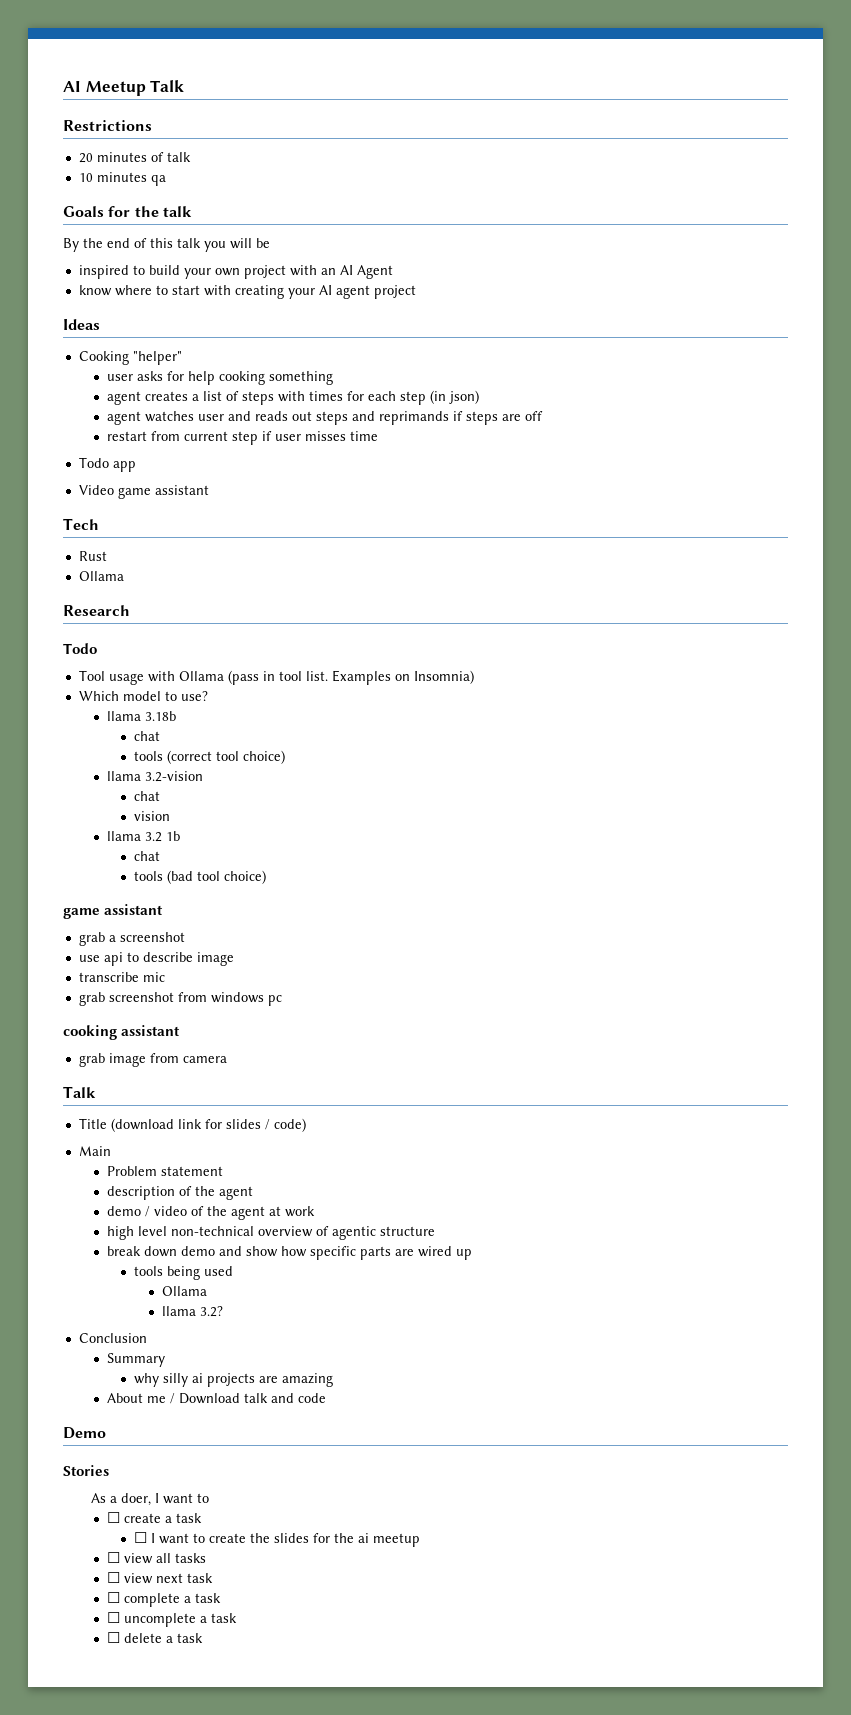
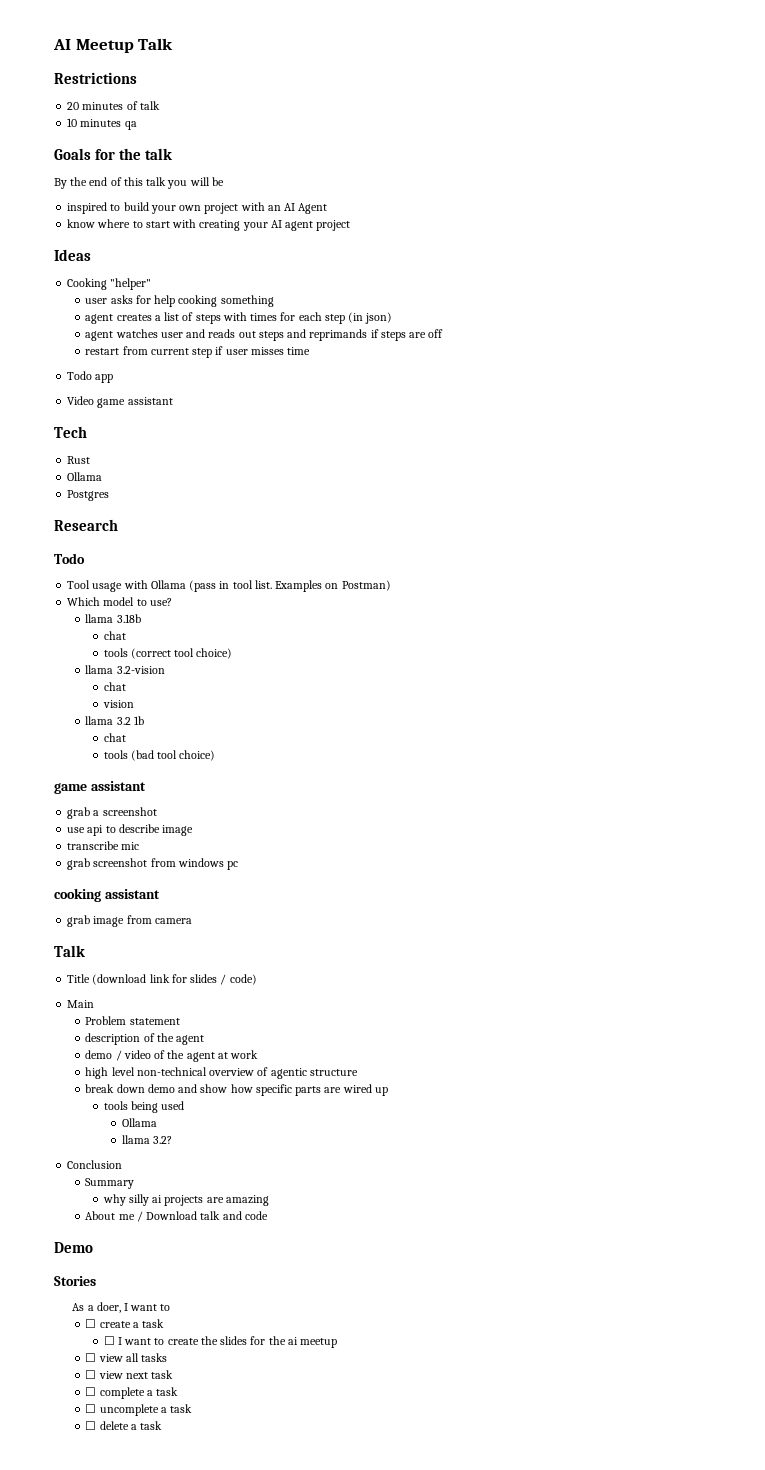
+ Postgres
- Examples on Insomnia)
+ Examples on Postman)

